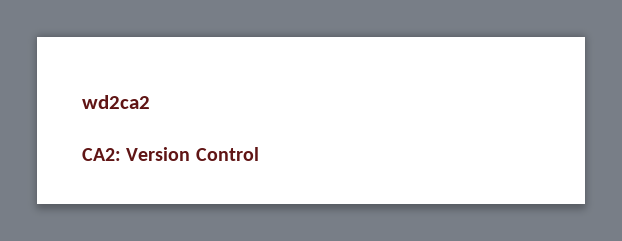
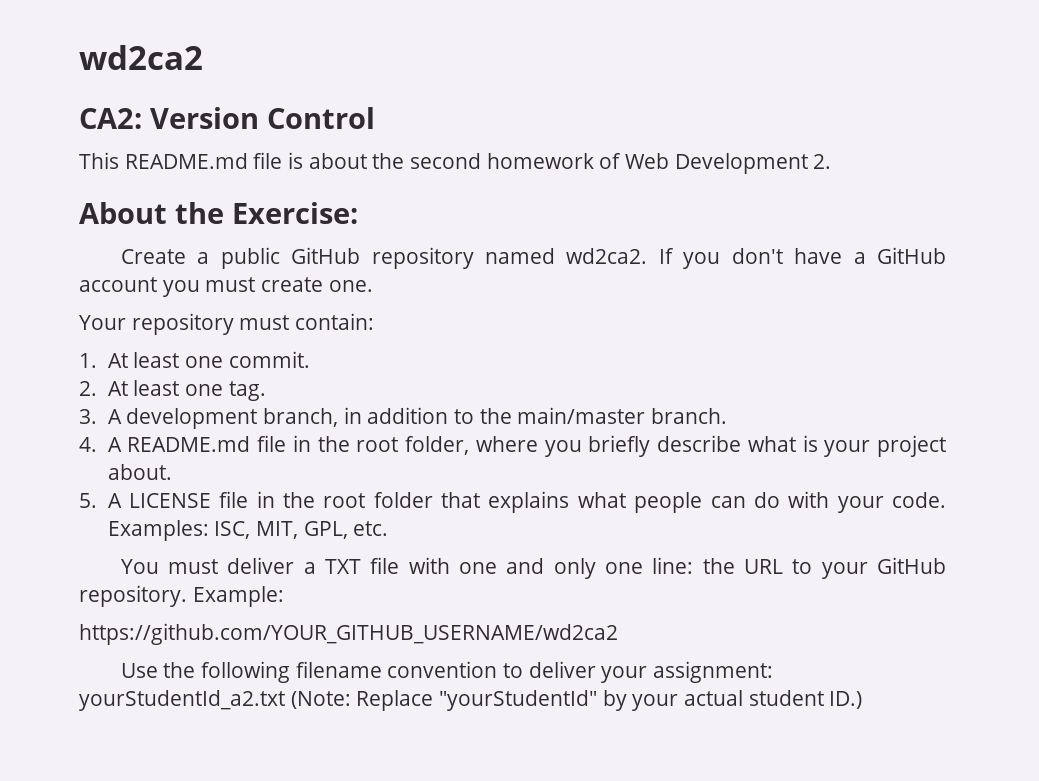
+ This README.md file is about the second homework of Web Development 2.
+ About the Exercise:
+ Create a public GitHub repository named wd2ca2. If you don't have a GitHub account you must create one.
+ Your repository must contain:
+ 1. At least one commit.
+ 2. At least one tag.
+ 3. A development branch, in addition to the main/master branch.
+ 4. A README.md file in the root folder, where you briefly describe what is your project about.
+ 5. A LICENSE file in the root folder that explains what people can do with your code. Examples: ISC, MIT, GPL, etc.
+ You must deliver a TXT file with one and only one line: the URL to your GitHub repository. Example:
+ https://github.com/YOUR_GITHUB_USERNAME/wd2ca2
+ Use the following filename convention to deliver your assignment: yourStudentId_a2.txt (Note: Replace "yourStudentId" by your actual student ID.)

